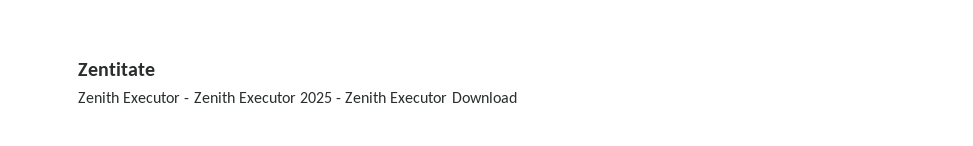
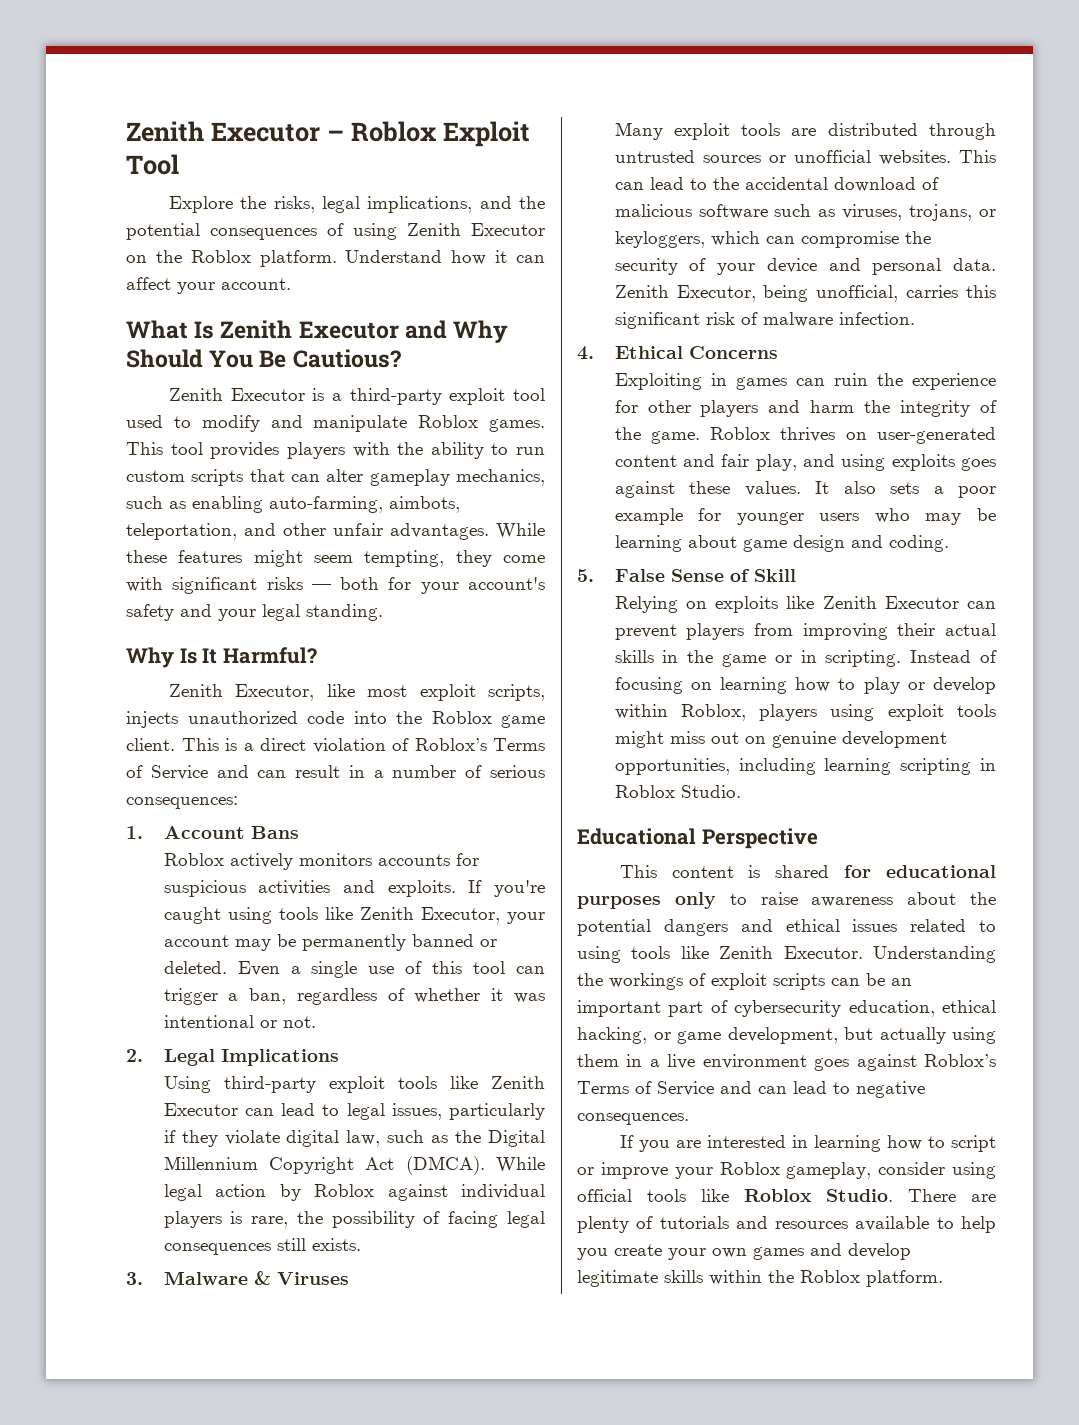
- Zentitate
- Zenith Executor - Zenith Executor 2025 - Zenith Executor Download
+ Zenith Executor – Roblox Exploit Tool
+ Explore the risks, legal implications, and the potential consequences of using Zenith Executor on the Roblox platform. Understand how it can affect your account.
+ What Is Zenith Executor and Why Should You Be Cautious?
+ Zenith Executor is a third-party exploit tool used to modify and manipulate Roblox games. This tool provides players with the ability to run custom scripts that can alter gameplay mechanics, such as enabling auto-farming, aimbots, teleportation, and other unfair advantages. While these features might seem tempting, they come with significant risks — both for your account's safety and your legal standing.
+ Why Is It Harmful?
+ Zenith Executor, like most exploit scripts, injects unauthorized code into the Roblox game client. This is a direct violation of Roblox’s Terms of Service and can result in a number of serious consequences:
+ 1. Account Bans
+ Roblox actively monitors accounts for suspicious activities and exploits. If you're caught using tools like Zenith Executor, your account may be permanently banned or deleted. Even a single use of this tool can trigger a ban, regardless of whether it was intentional or not.
+ 2. Legal Implications
+ Using third-party exploit tools like Zenith Executor can lead to legal issues, particularly if they violate digital law, such as the Digital Millennium Copyright Act (DMCA). While legal action by Roblox against individual players is rare, the possibility of facing legal consequences still exists.
+ 3. Malware & Viruses
+ Many exploit tools are distributed through untrusted sources or unofficial websites. This can lead to the accidental download of malicious software such as viruses, trojans, or keyloggers, which can compromise the security of your device and personal data. Zenith Executor, being unofficial, carries this significant risk of malware infection.
+ 4. Ethical Concerns
+ Exploiting in games can ruin the experience for other players and harm the integrity of the game. Roblox thrives on user-generated content and fair play, and using exploits goes against these values. It also sets a poor example for younger users who may be learning about game design and coding.
+ 5. False Sense of Skill
+ Relying on exploits like Zenith Executor can prevent players from improving their actual skills in the game or in scripting. Instead of focusing on learning how to play or develop within Roblox, players using exploit tools might miss out on genuine development opportunities, including learning scripting in Roblox Studio.
+ Educational Perspective
+ This content is shared for educational purposes only to raise awareness about the potential dangers and ethical issues related to using tools like Zenith Executor. Understanding the workings of exploit scripts can be an important part of cybersecurity education, ethical hacking, or game development, but actually using them in a live environment goes against Roblox’s Terms of Service and can lead to negative consequences.
+ If you are interested in learning how to script or improve your Roblox gameplay, consider using official tools like Roblox Studio. There are plenty of tutorials and resources available to help you create your own games and develop legitimate skills within the Roblox platform.

